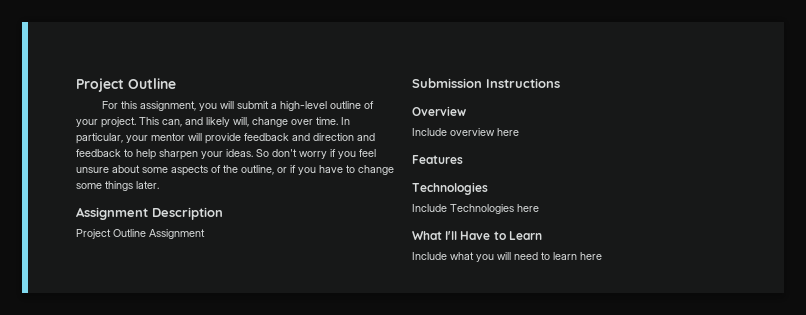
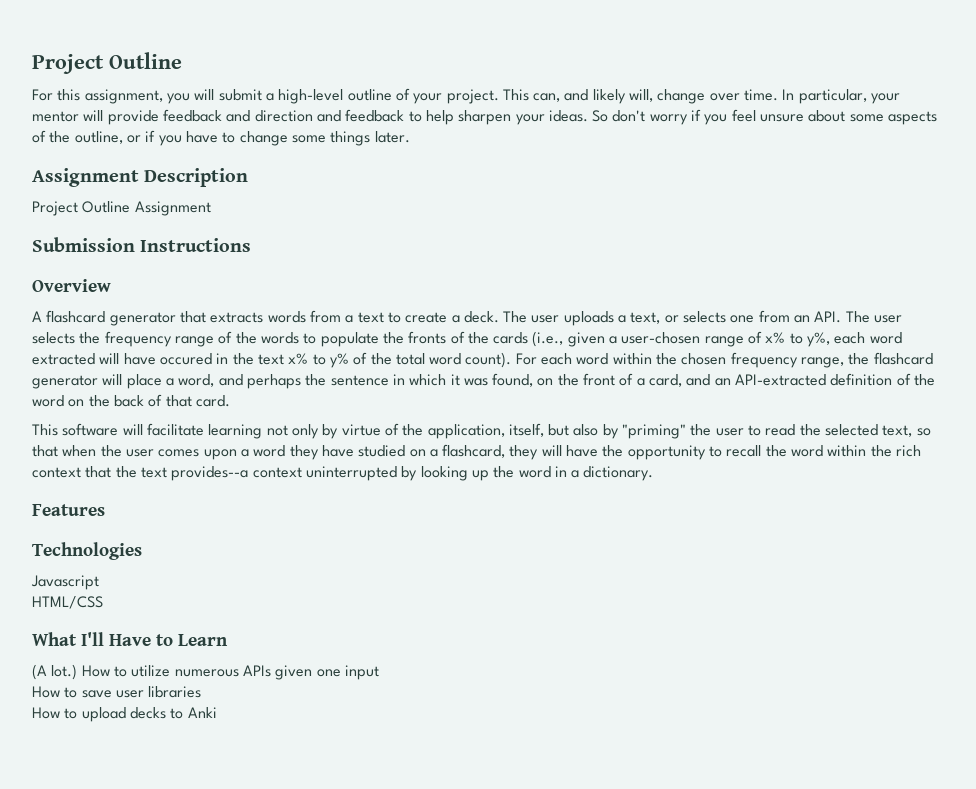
- Include overview here
+ A flashcard generator that extracts words from a text to create a deck. The user uploads a text, or selects one from an API. The user selects the frequency range of the words to populate the fronts of the cards (i.e., given a user-chosen range of x% to y%, each word extracted will have occured in the text x% to y% of the total word count). For each word within the chosen frequency range, the flashcard generator will place a word, and perhaps the sentence in which it was found, on the front of a card, and an API-extracted definition of the word on the back of that card.
+ This software will facilitate learning not only by virtue of the application, itself, but also by "priming" the user to read the selected text, so that when the user comes upon a word they have studied on a flashcard, they will have the opportunity to recall the word within the rich context that the text provides--a context uninterrupted by looking up the word in a dictionary.
- Include Technologies here
+ Javascript
+ HTML/CSS
- Include what you will need to learn here
+ (A lot.) How to utilize numerous APIs given one input
+ How to save user libraries
+ How to upload decks to Anki

